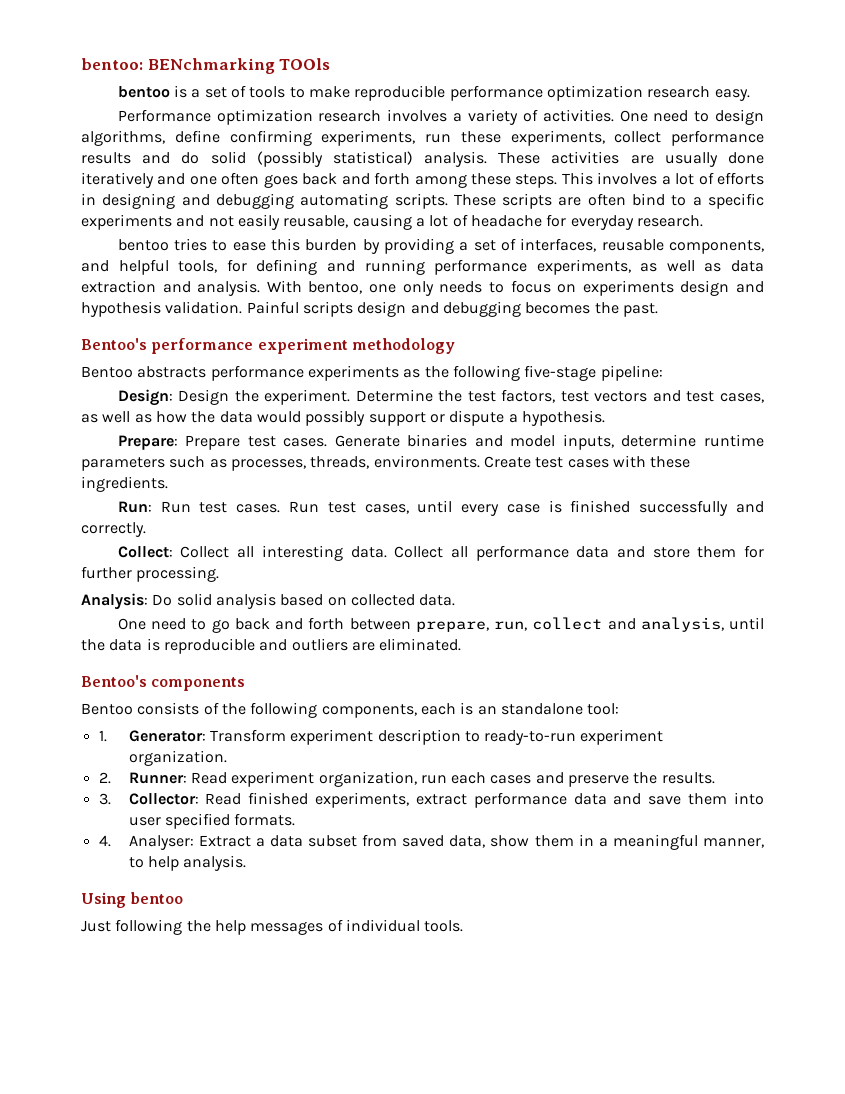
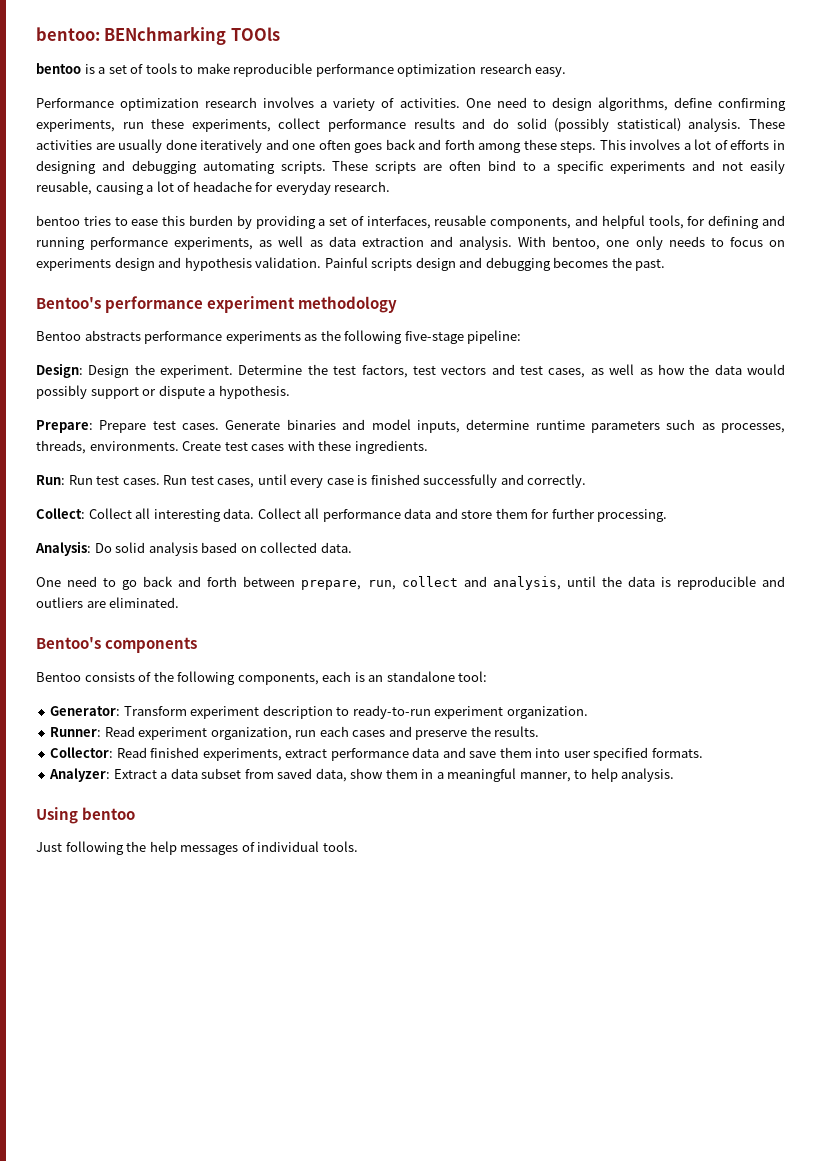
- 1. Generator: Transform experiment description to ready-to-run experiment organization.
+ Generator: Transform experiment description to ready-to-run experiment organization.
- 2. Runner: Read experiment organization, run each cases and preserve the results.
+ Runner: Read experiment organization, run each cases and preserve the results.
- 3. Collector: Read finished experiments, extract performance data and save them into user specified formats.
+ Collector: Read finished experiments, extract performance data and save them into user specified formats.
- 4. Analyser: Extract a data subset from saved data, show them in a meaningful manner, to help analysis.
+ Analyzer: Extract a data subset from saved data, show them in a meaningful manner, to help analysis.

